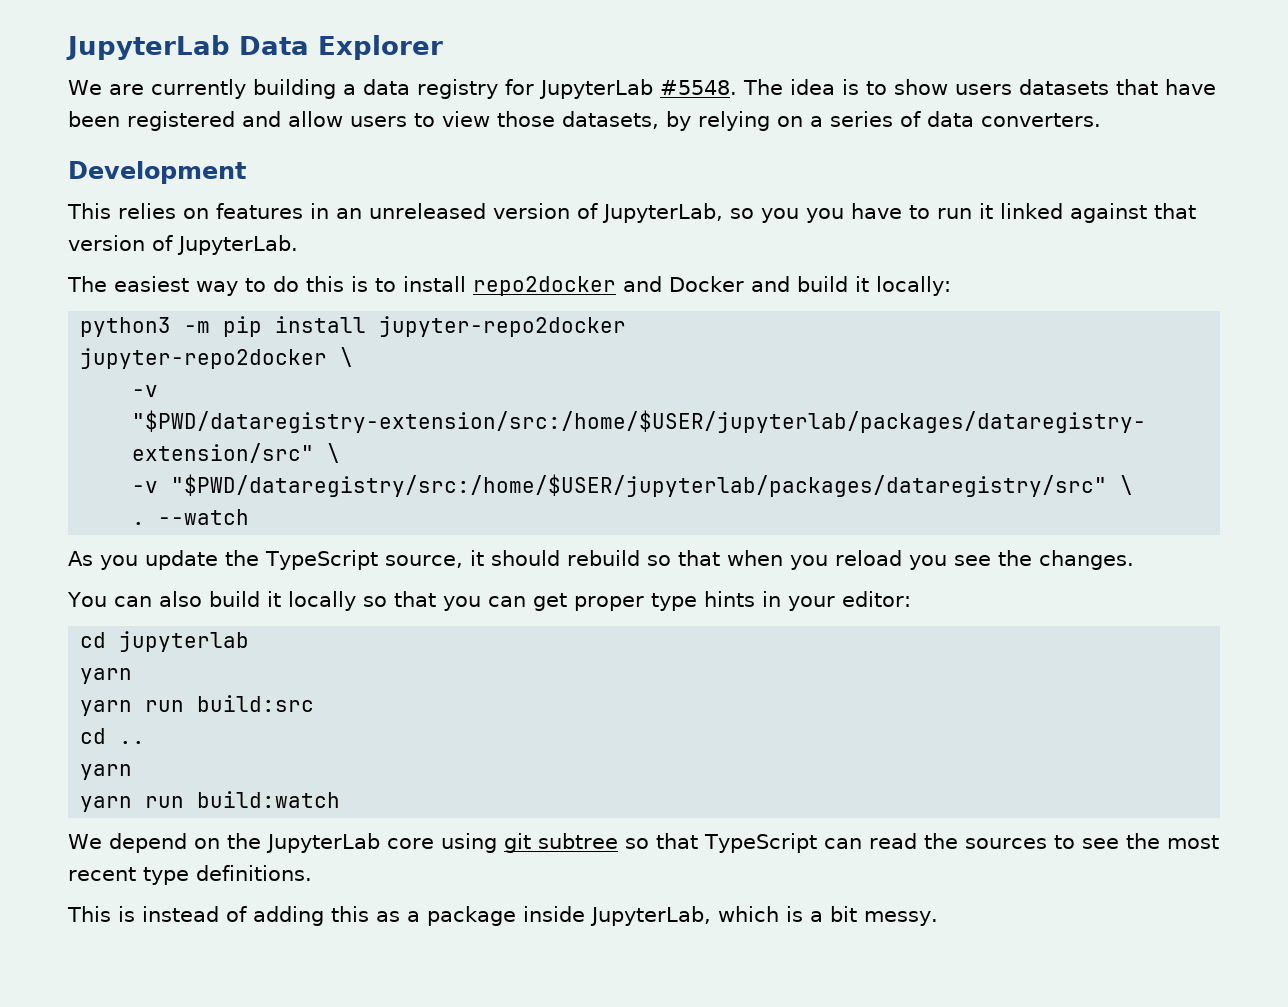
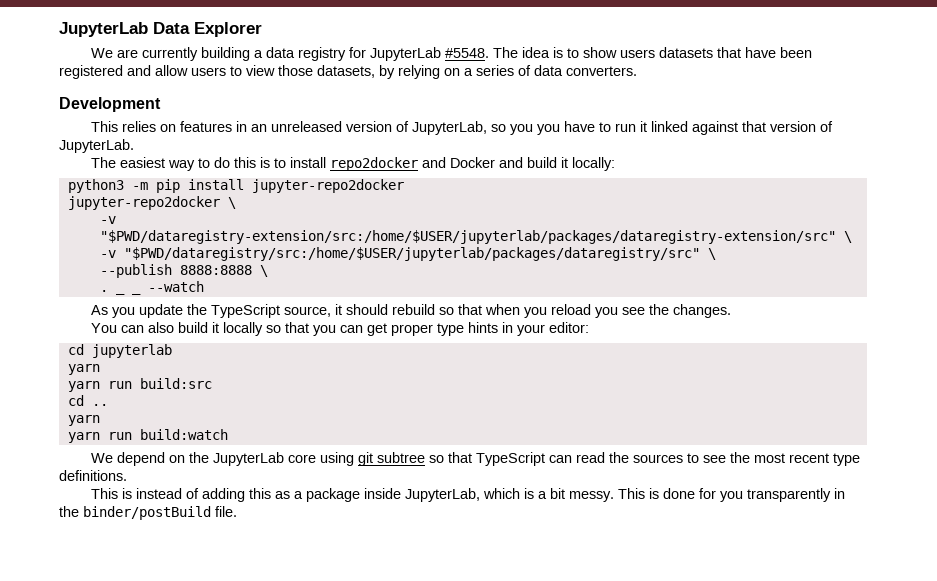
+ --publish 8888:8888 \
- --watch
+ _ _ --watch
+ This is done for you transparently in the binder/postBuild file.

